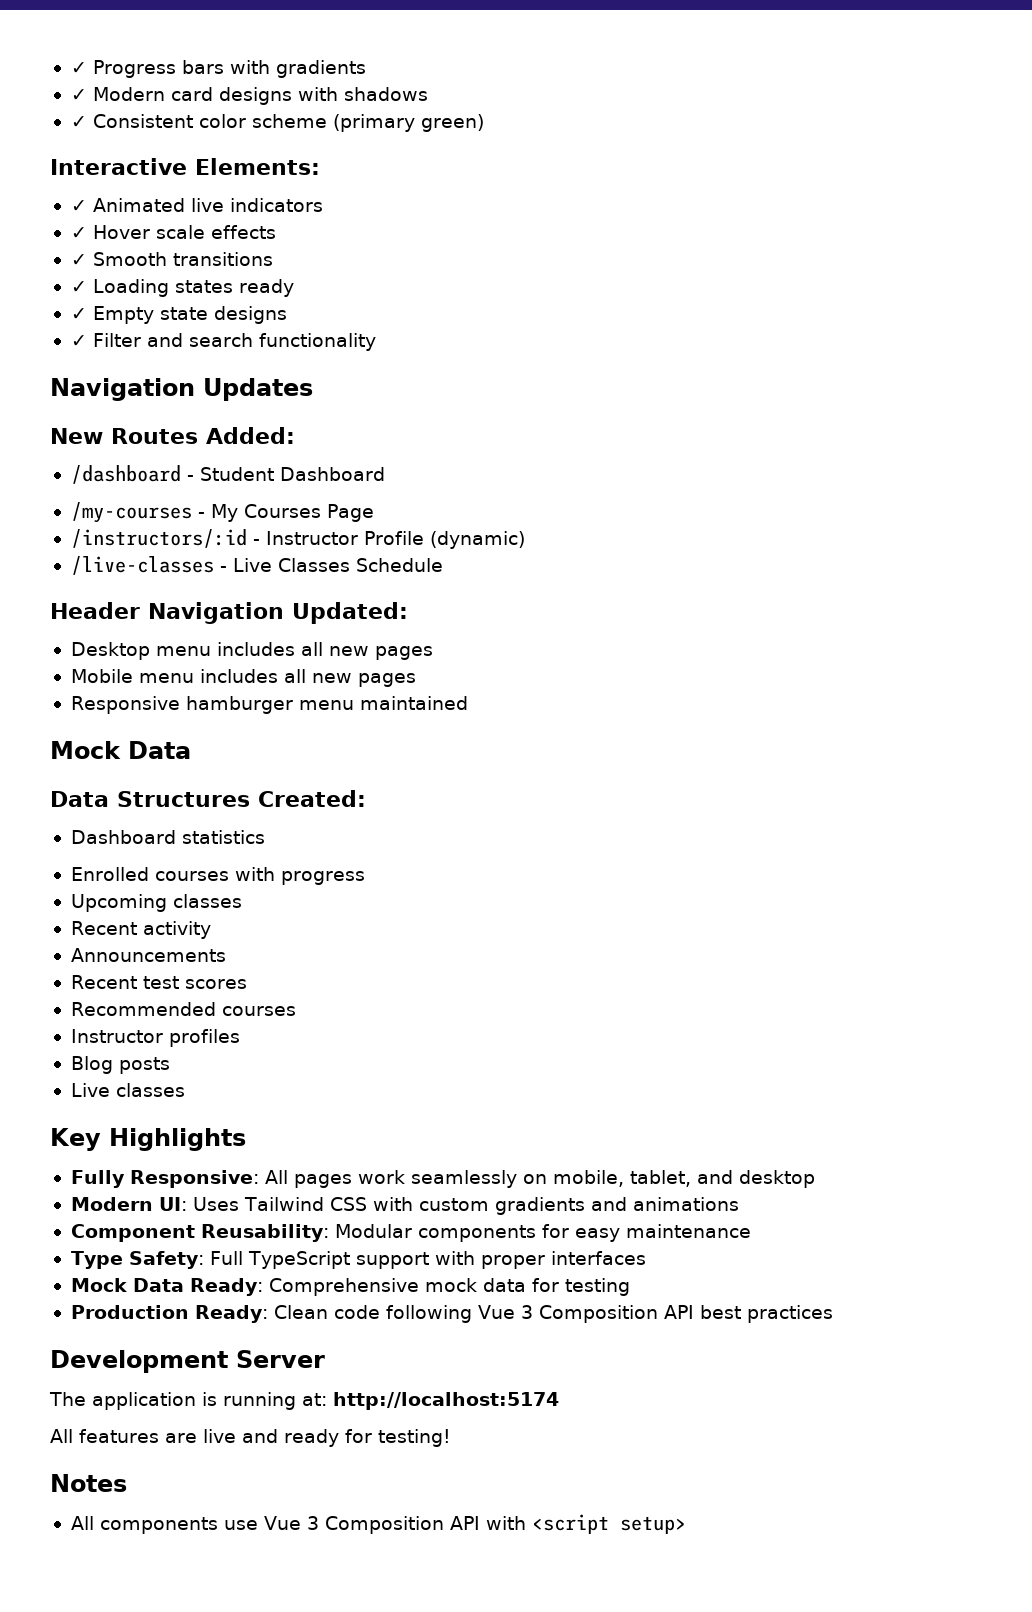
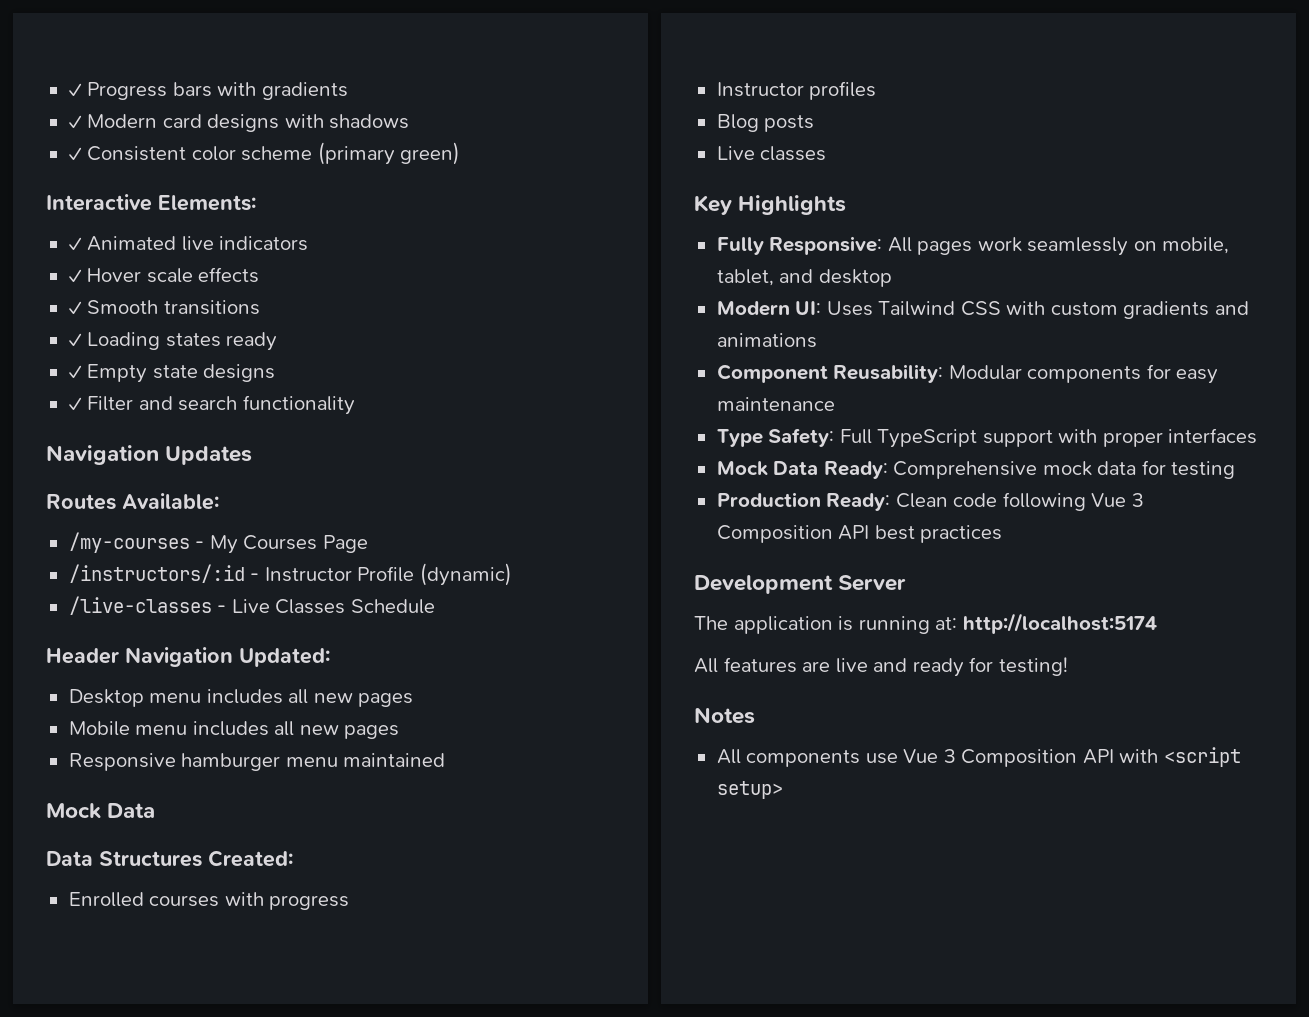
- New Routes Added:
- /dashboard - Student Dashboard
+ Routes Available:
- Dashboard statistics
- Upcoming classes
- Recent activity
- Announcements
- Recent test scores
- Recommended courses

